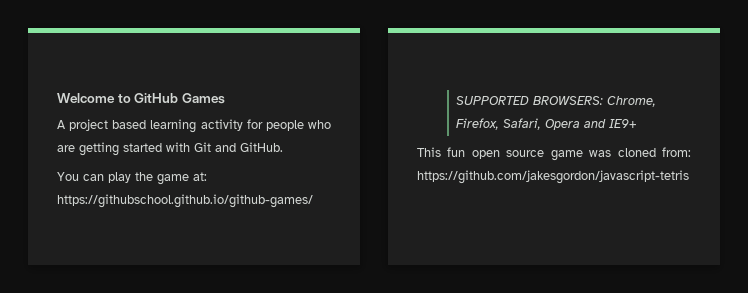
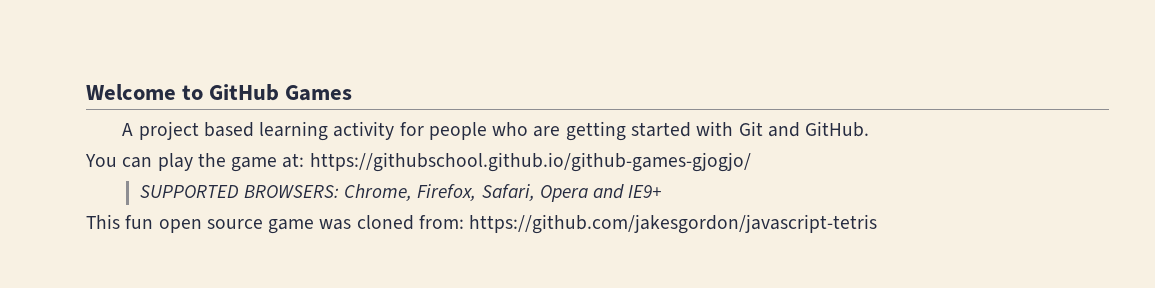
- You can play the game at: https://githubschool.github.io/github-games/
+ You can play the game at: https://githubschool.github.io/github-games-gjogjo/

